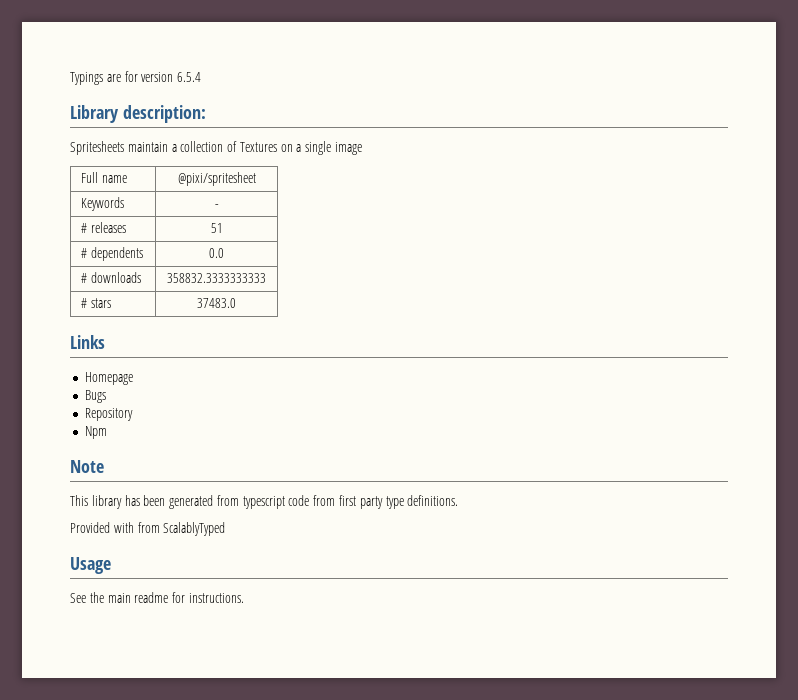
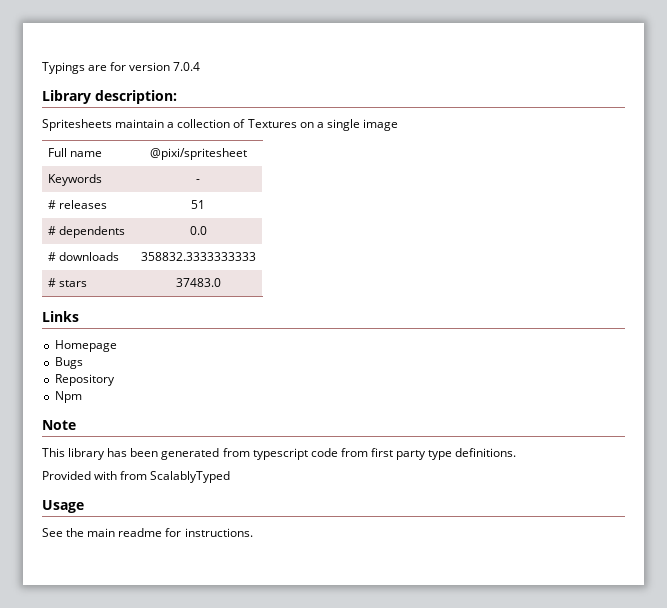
- Typings are for version 6.5.4
+ Typings are for version 7.0.4

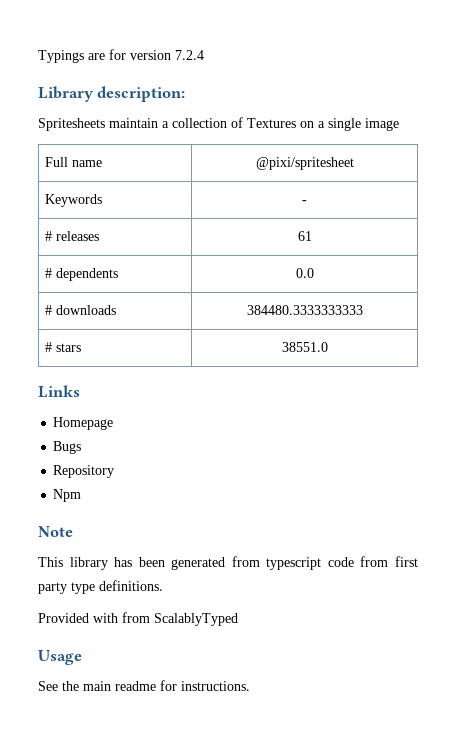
- Typings are for version 7.0.4
+ Typings are for version 7.2.4
- # releases | 51
+ # releases | 61
- # downloads | 358832.3333333333
+ # downloads | 384480.3333333333
- # stars | 37483.0
+ # stars | 38551.0

